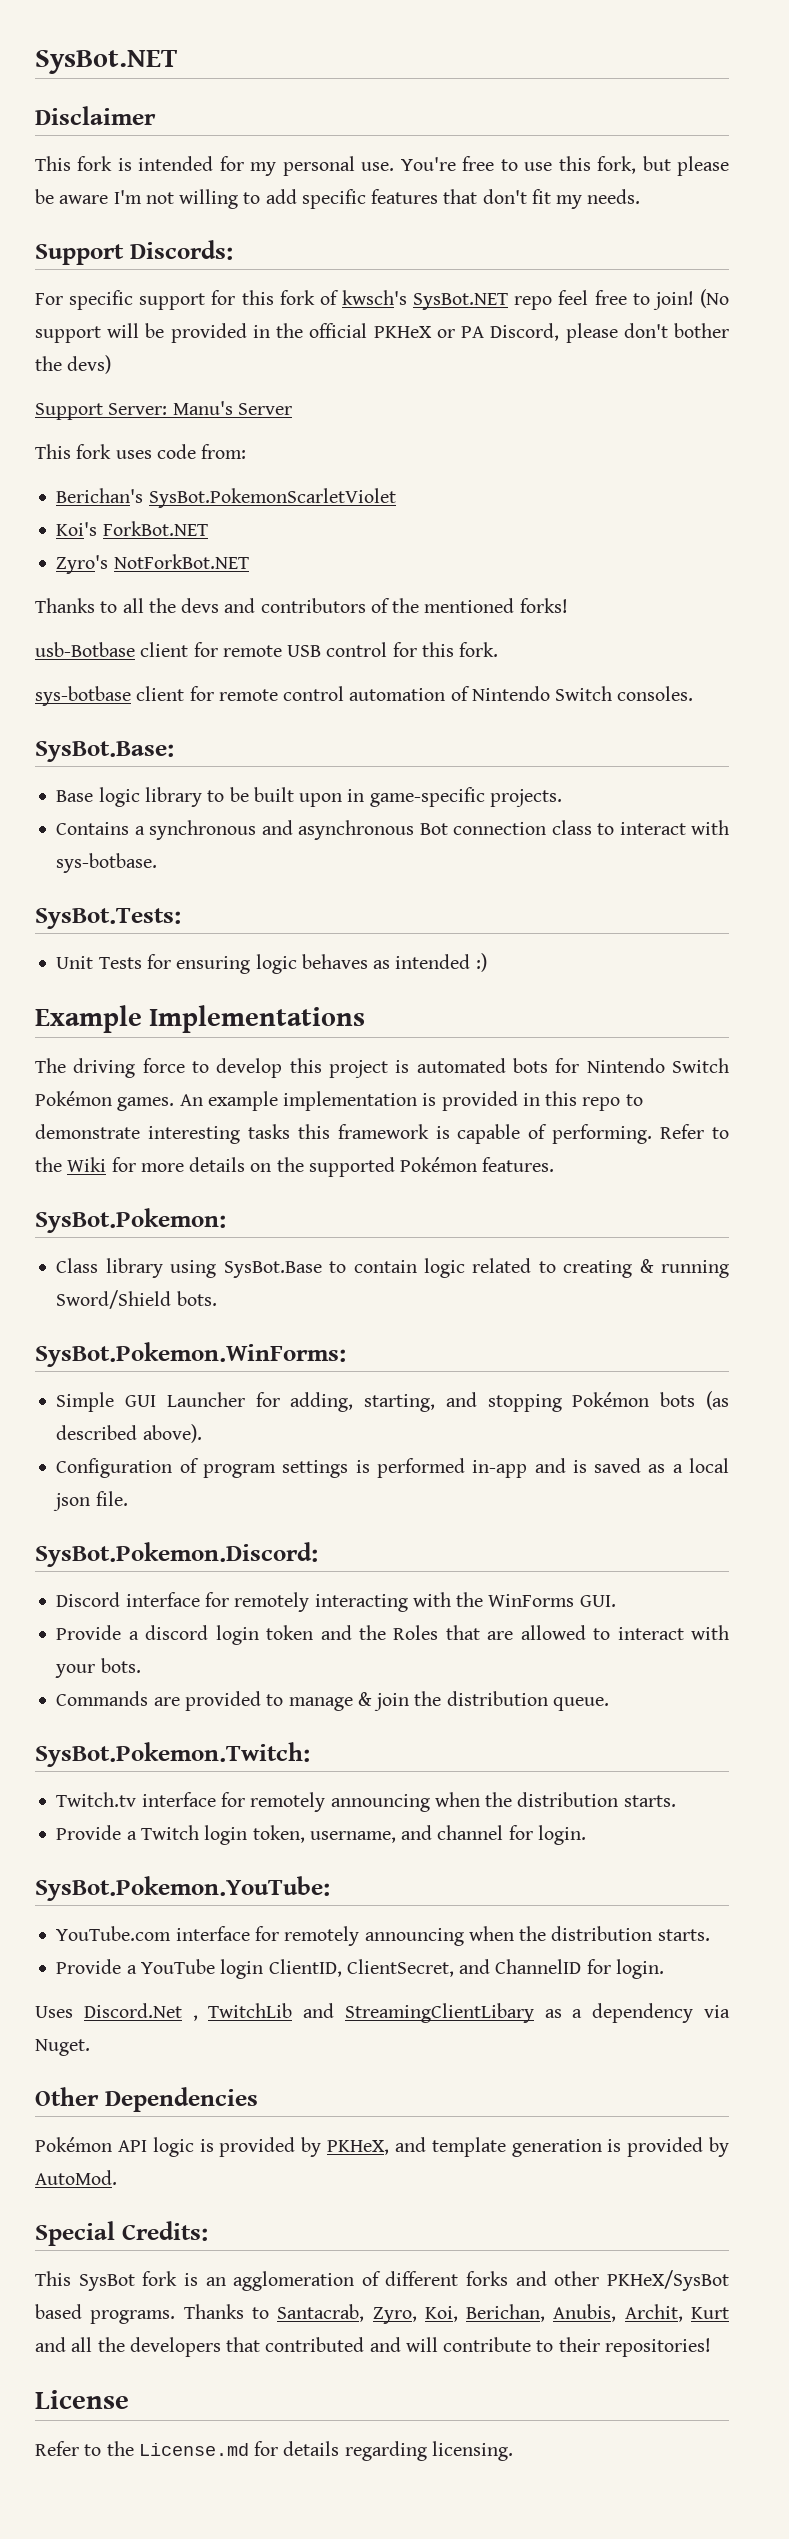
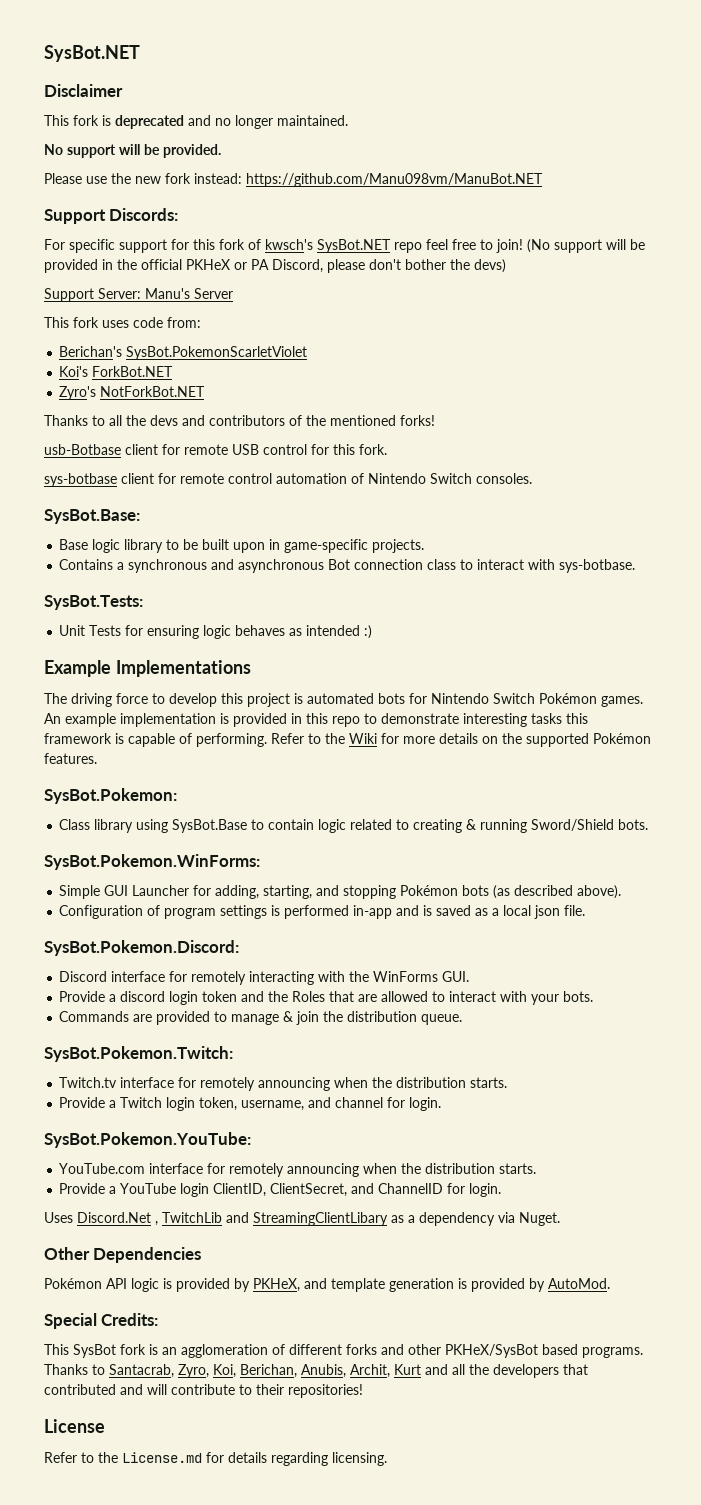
- This fork is intended for my personal use. You're free to use this fork, but please be aware I'm not willing to add specific features that don't fit my needs.
+ This fork is deprecated and no longer maintained.
+ No support will be provided.
+ Please use the new fork instead: https://github.com/Manu098vm/ManuBot.NET

